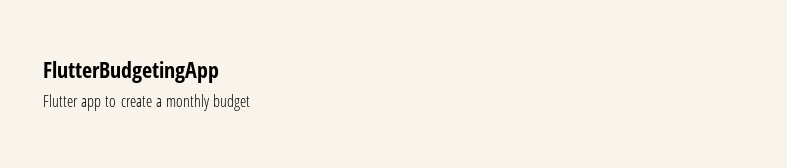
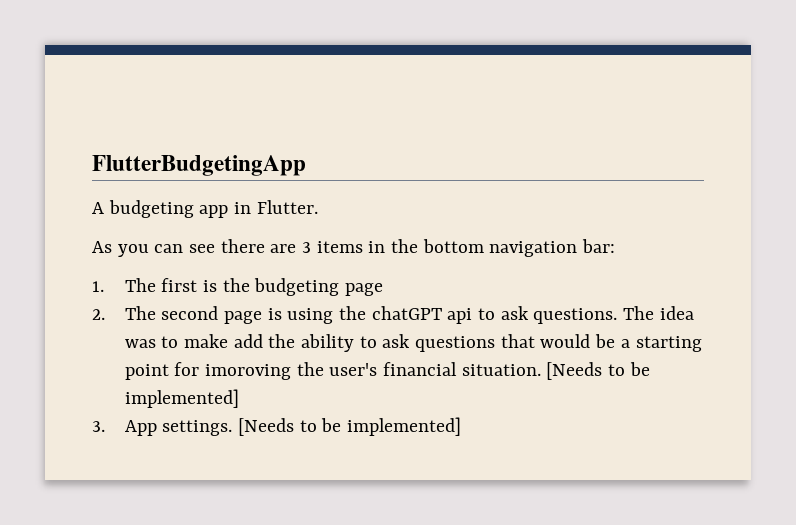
- Flutter app to create a monthly budget
+ A budgeting app in Flutter.
+ As you can see there are 3 items in the bottom navigation bar:
+ 1. The first is the budgeting page
+ 2. The second page is using the chatGPT api to ask questions. The idea was to make add the ability to ask questions that would be a starting point for imoroving the user's financial situation. [Needs to be implemented]
+ 3. App settings. [Needs to be implemented]

